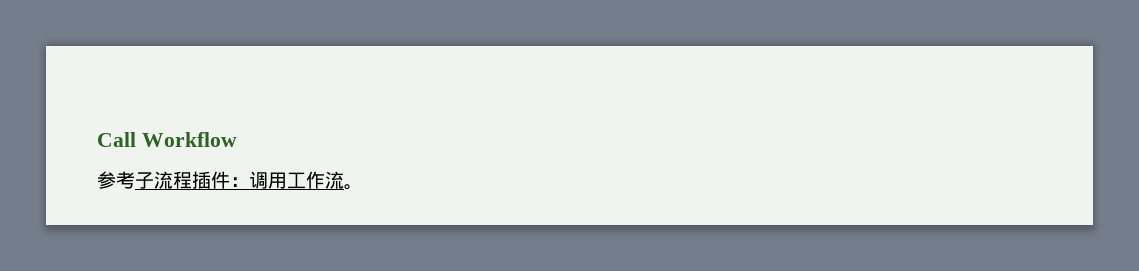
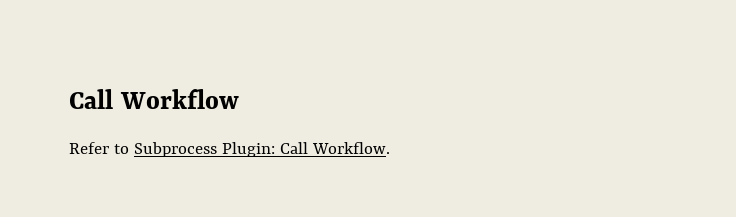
- 参考子流程插件：调用工作流。
+ Refer to Subprocess Plugin: Call Workflow.

